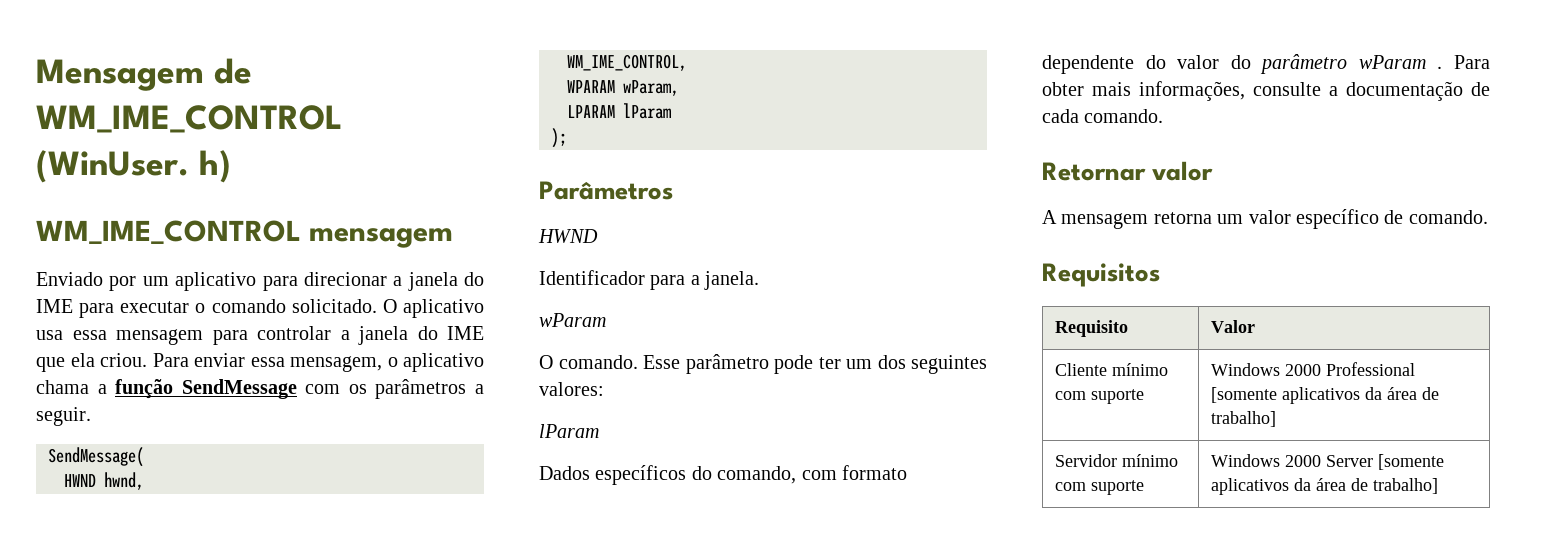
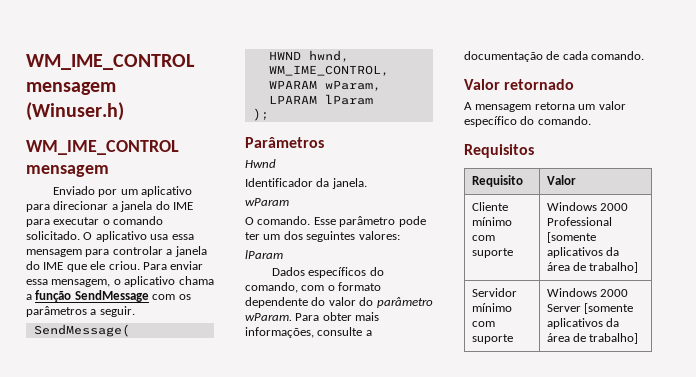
- Mensagem de WM_IME_CONTROL (WinUser. h)
+ WM_IME_CONTROL mensagem (Winuser.h)
- O aplicativo usa essa mensagem para controlar a janela do IME que ela criou.
+ O aplicativo usa essa mensagem para controlar a janela do IME que ele criou.
  Parâmetros
- HWND
+ Hwnd
- Identificador para a janela.
+ Identificador da janela.
- Dados específicos do comando, com formato dependente do valor do parâmetro wParam .
+ Dados específicos do comando, com o formato dependente do valor do parâmetro wParam.
- Retornar valor
+ Valor retornado
- A mensagem retorna um valor específico de comando.
+ A mensagem retorna um valor específico do comando.

